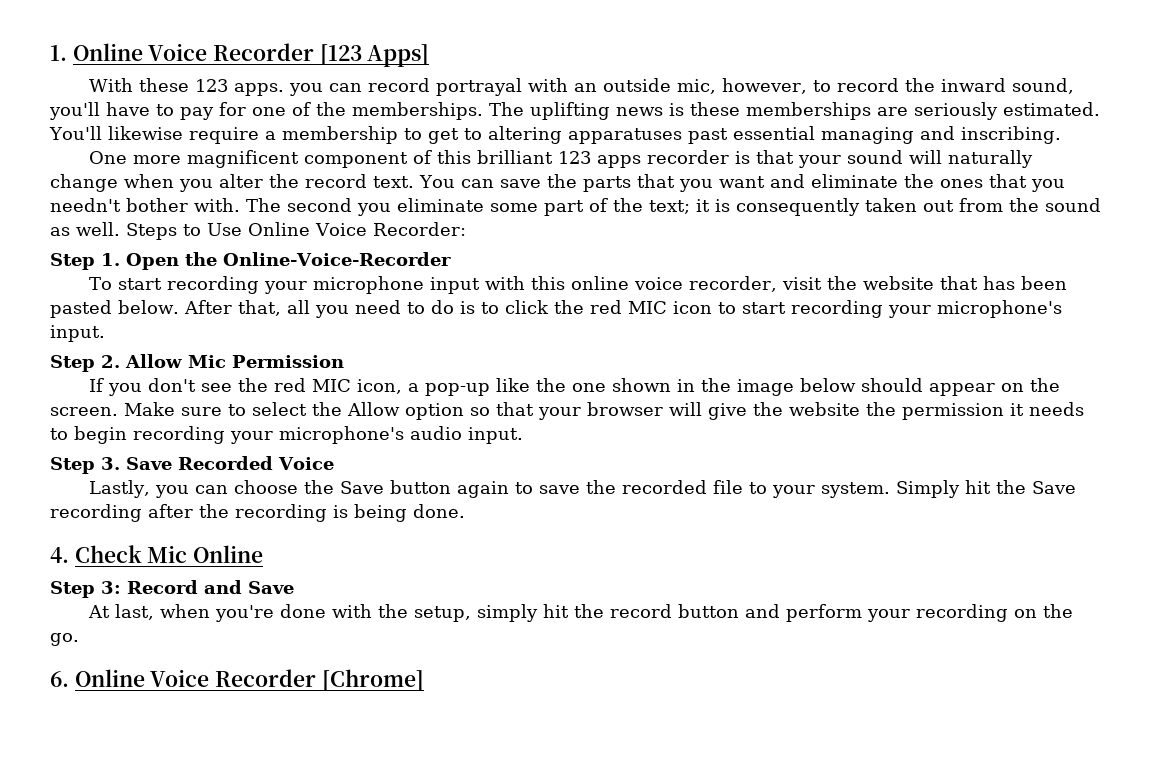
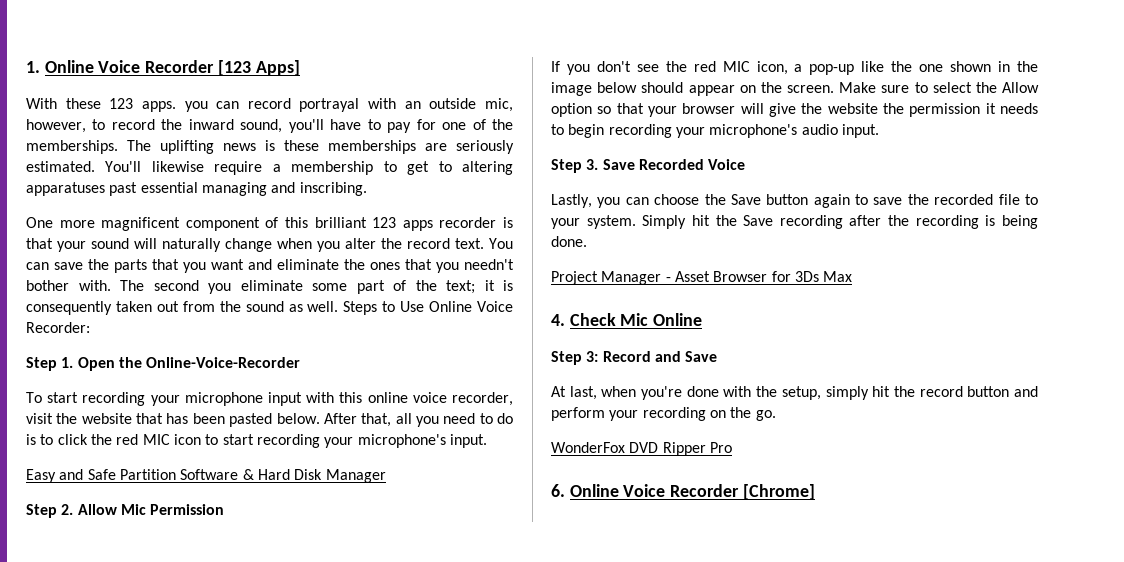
+ Easy and Safe Partition Software & Hard Disk Manager
+ Project Manager - Asset Browser for 3Ds Max
+ WonderFox DVD Ripper Pro

